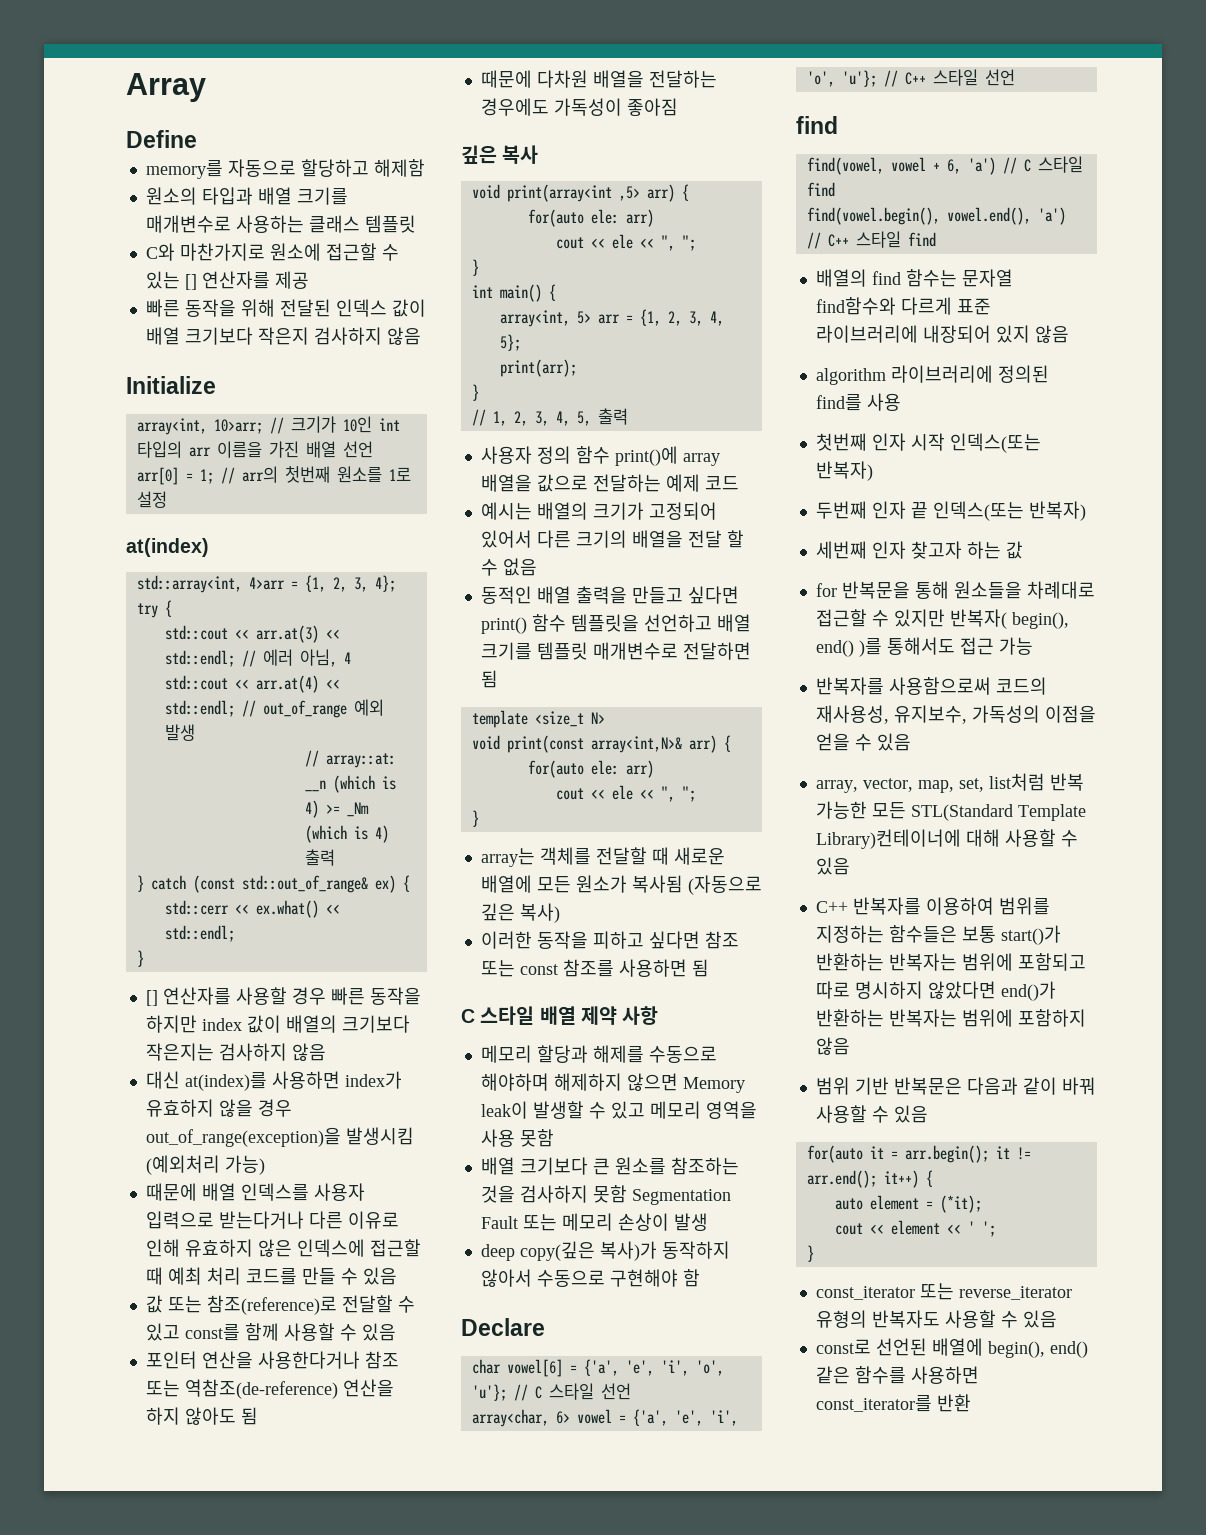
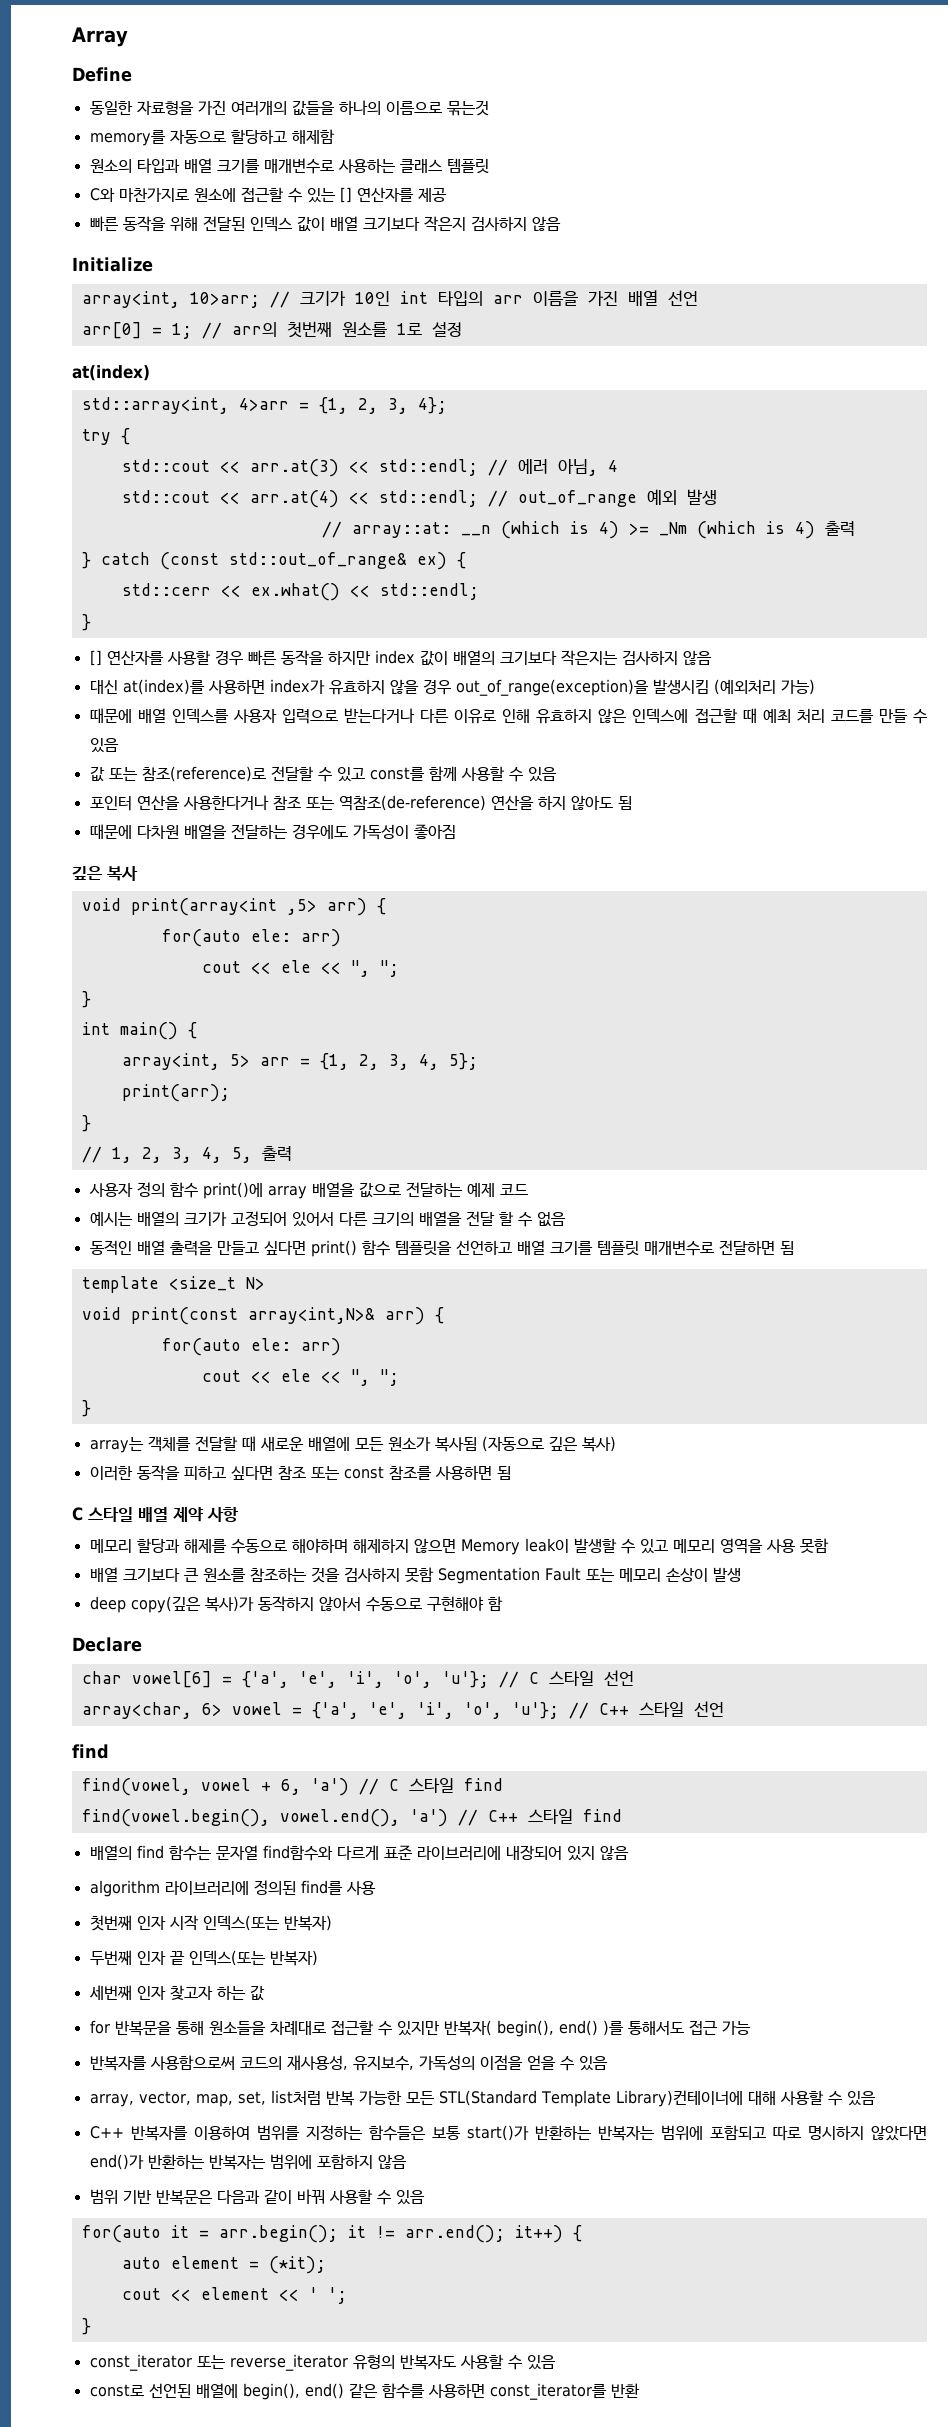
+ 동일한 자료형을 가진 여러개의 값들을 하나의 이름으로 묶는것

